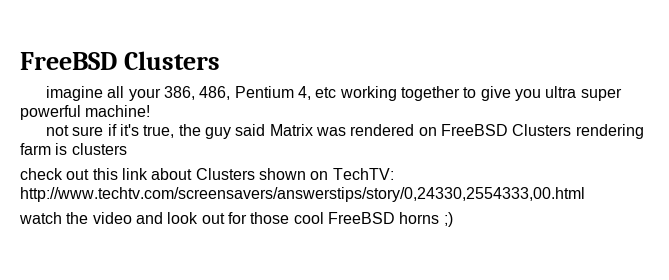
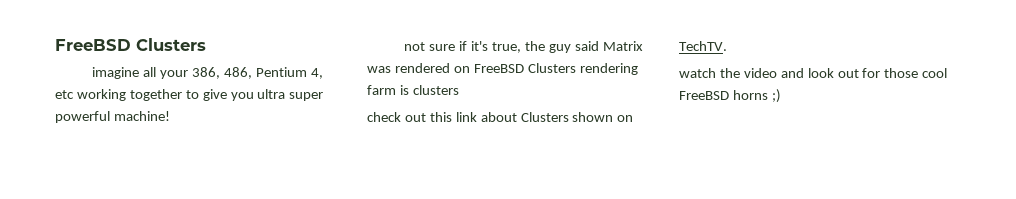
- check out this link about Clusters shown on TechTV: http://www.techtv.com/screensavers/answerstips/story/0,24330,2554333,00.html
+ check out this link about Clusters shown on TechTV.

